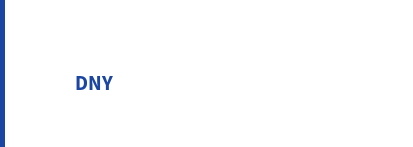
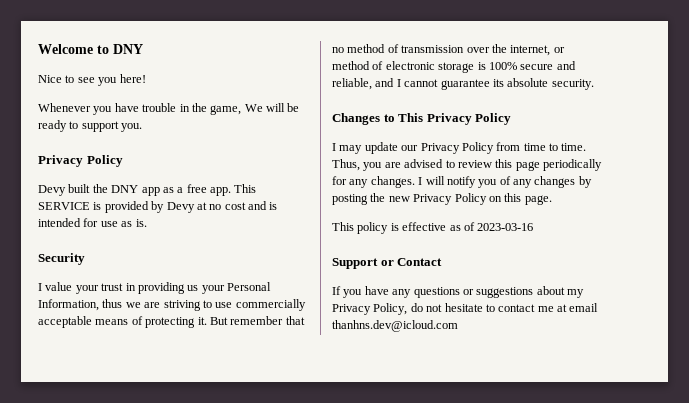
- DNY
+ Welcome to DNY
+ Nice to see you here!
+ Whenever you have trouble in the game, We will be ready to support you.
+ Privacy Policy
+ Devy built the DNY app as a free app. This SERVICE is provided by Devy at no cost and is intended for use as is.
+ Security
+ I value your trust in providing us your Personal Information, thus we are striving to use commercially acceptable means of protecting it. But remember that no method of transmission over the internet, or method of electronic storage is 100% secure and reliable, and I cannot guarantee its absolute security.
+ Changes to This Privacy Policy
+ I may update our Privacy Policy from time to time. Thus, you are advised to review this page periodically for any changes. I will notify you of any changes by posting the new Privacy Policy on this page.
+ This policy is effective as of 2023-03-16
+ Support or Contact
+ If you have any questions or suggestions about my Privacy Policy, do not hesitate to contact me at email thanhns.dev@icloud.com

